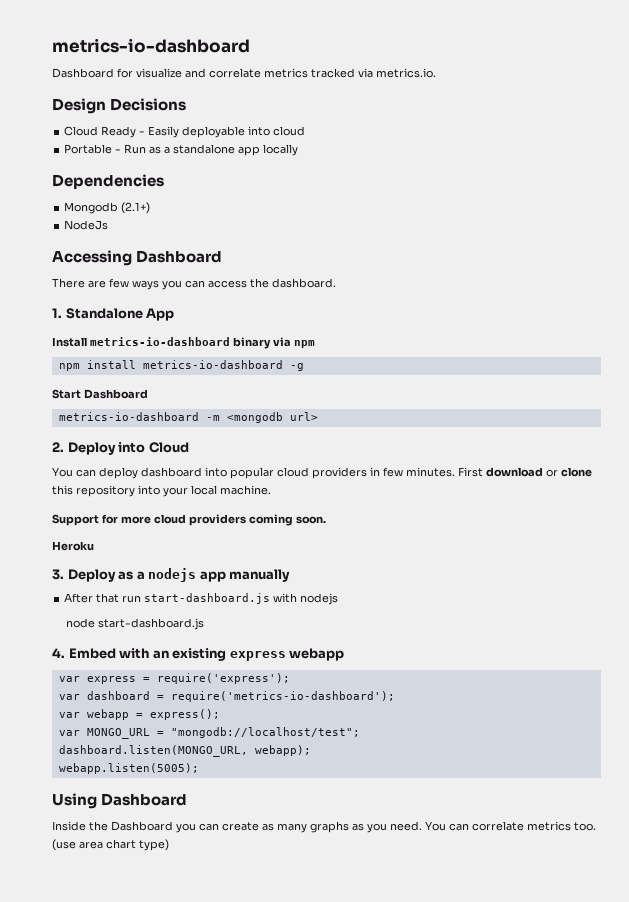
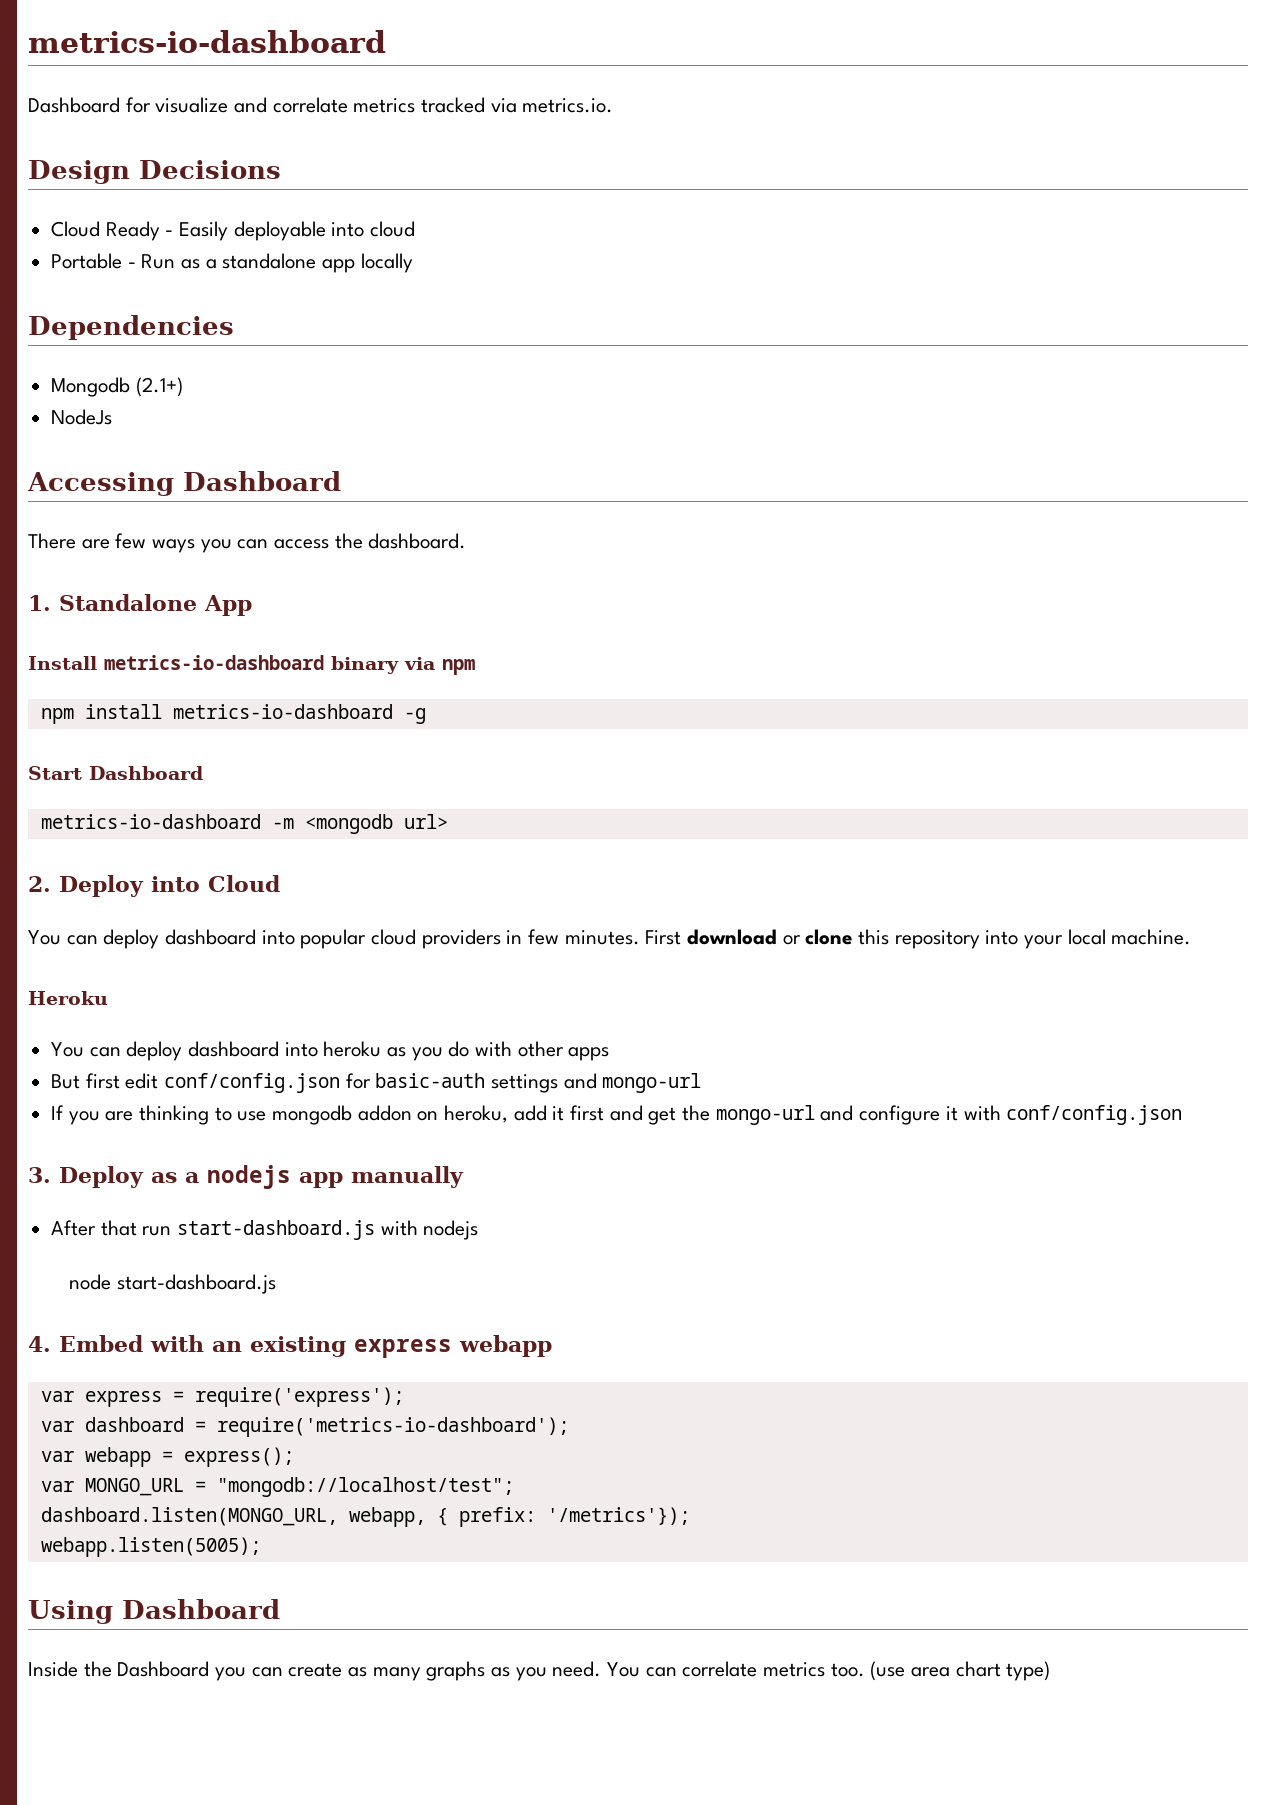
- Support for more cloud providers coming soon.
  Heroku
+ You can deploy dashboard into heroku as you do with other apps
+ But first edit conf/config.json for basic-auth settings and mongo-url
+ If you are thinking to use mongodb addon on heroku, add it first and get the mongo-url and configure it with conf/config.json
- dashboard.listen(MONGO_URL, webapp);
+ dashboard.listen(MONGO_URL, webapp, { prefix: '/metrics'});

